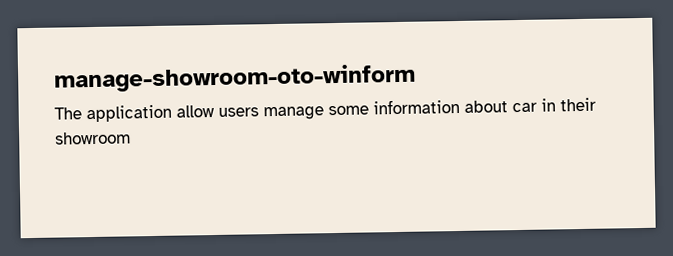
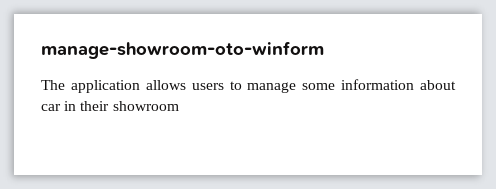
- The application allow users manage some information about car in their showroom
+ The application allows users to manage some information about car in their showroom

